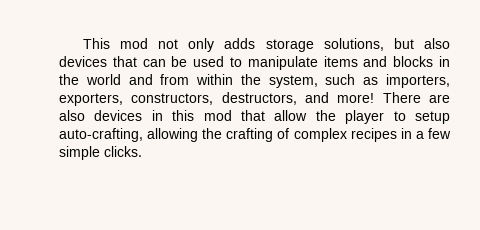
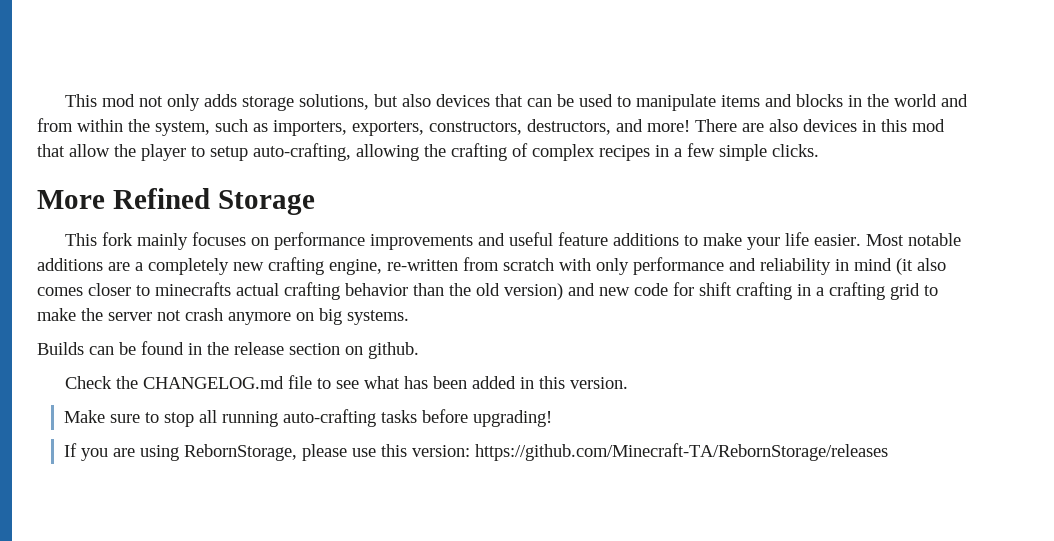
+ More Refined Storage
+ This fork mainly focuses on performance improvements and useful feature additions to make your life easier. Most notable additions are a completely new crafting engine, re-written from scratch with only performance and reliability in mind (it also comes closer to minecrafts actual crafting behavior than the old version) and new code for shift crafting in a crafting grid to make the server not crash anymore on big systems.
+ Builds can be found in the release section on github.
+ Check the CHANGELOG.md file to see what has been added in this version.
+ Make sure to stop all running auto-crafting tasks before upgrading!
+ If you are using RebornStorage, please use this version: https://github.com/Minecraft-TA/RebornStorage/releases

